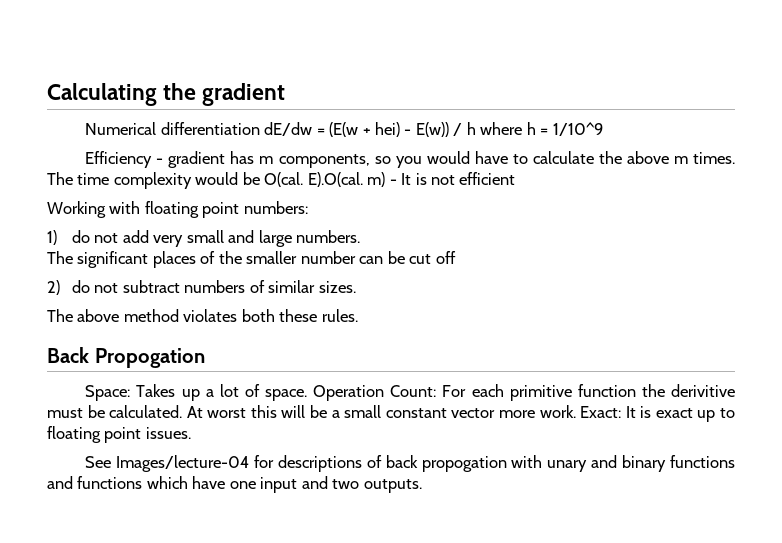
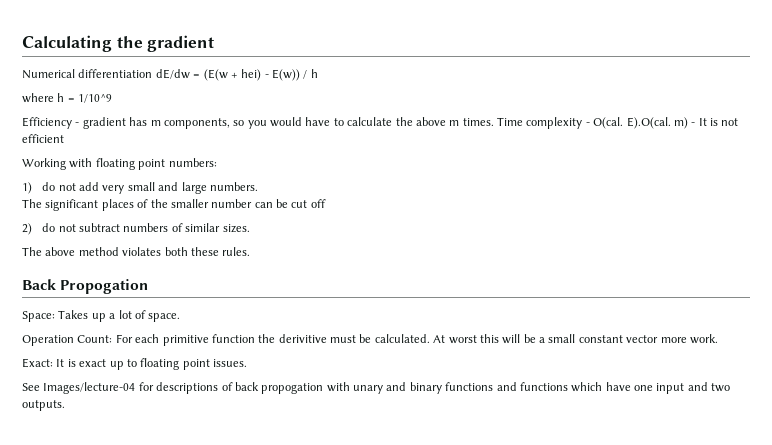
- Numerical differentiation dE/dw = (E(w + hei) - E(w)) / h where h = 1/10^9
+ Numerical differentiation dE/dw = (E(w + hei) - E(w)) / h
+ where h = 1/10^9
- The time complexity would be O(cal.
+ Time complexity - O(cal.
- Space: Takes up a lot of space. Operation Count: For each primitive function the derivitive must be calculated.
+ Space: Takes up a lot of space.
+ Operation Count: For each primitive function the derivitive must be calculated.
- At worst this will be a small constant vector more work. Exact: It is exact up to floating point issues.
+ At worst this will be a small constant vector more work.
+ Exact: It is exact up to floating point issues.

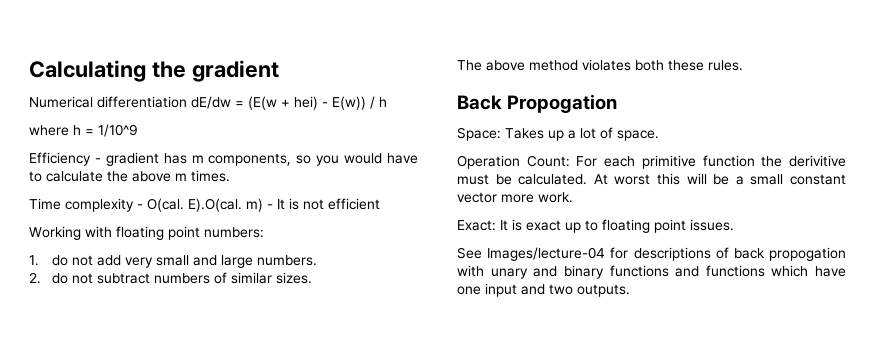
- Efficiency - gradient has m components, so you would have to calculate the above m times. Time complexity - O(cal.
+ Efficiency - gradient has m components, so you would have to calculate the above m times.
+ Time complexity - O(cal.
- 1) do not add very small and large numbers.
+ 1. do not add very small and large numbers.
- The significant places of the smaller number can be cut off
- 2) do not subtract numbers of similar sizes.
+ 2. do not subtract numbers of similar sizes.

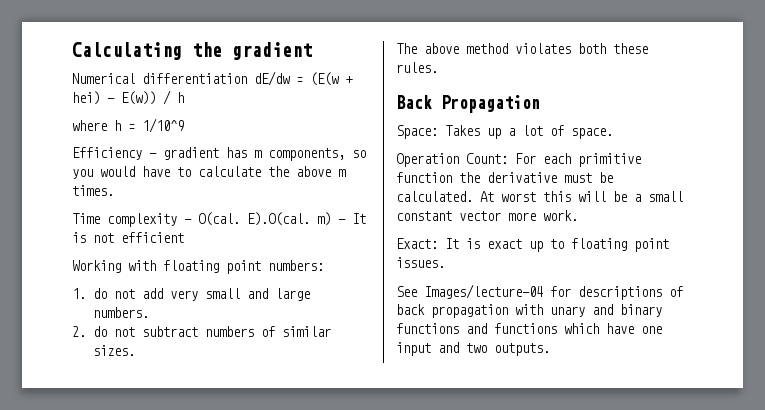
- Back Propogation
+ Back Propagation
- Operation Count: For each primitive function the derivitive must be calculated.
+ Operation Count: For each primitive function the derivative must be calculated.
- See Images/lecture-04 for descriptions of back propogation with unary and binary functions and functions which have one input and two outputs.
+ See Images/lecture-04 for descriptions of back propagation with unary and binary functions and functions which have one input and two outputs.

